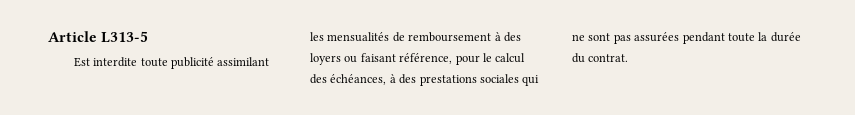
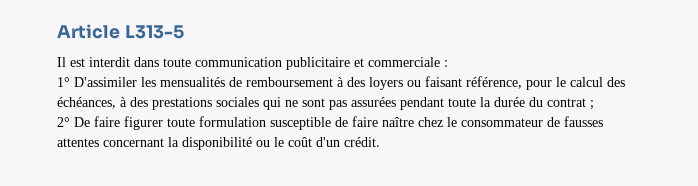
- Est interdite toute publicité assimilant les mensualités de remboursement à des loyers ou faisant référence, pour le calcul des échéances, à des prestations sociales qui ne sont pas assurées pendant toute la durée du contrat.
+ Il est interdit dans toute communication publicitaire et commerciale :
+ 1° D'assimiler les mensualités de remboursement à des loyers ou faisant référence, pour le calcul des échéances, à des prestations sociales qui ne sont pas assurées pendant toute la durée du contrat ;
+ 2° De faire figurer toute formulation susceptible de faire naître chez le consommateur de fausses attentes concernant la disponibilité ou le coût d'un crédit.

